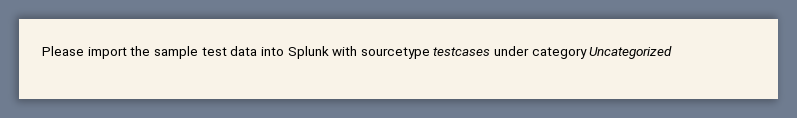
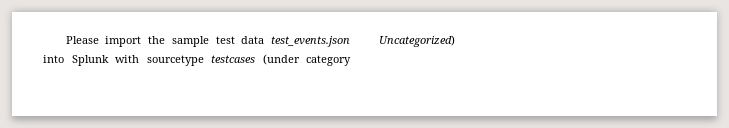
- Please import the sample test data into Splunk with sourcetype testcases under category Uncategorized
+ Please import the sample test data test_events.json into Splunk with sourcetype testcases (under category Uncategorized)

